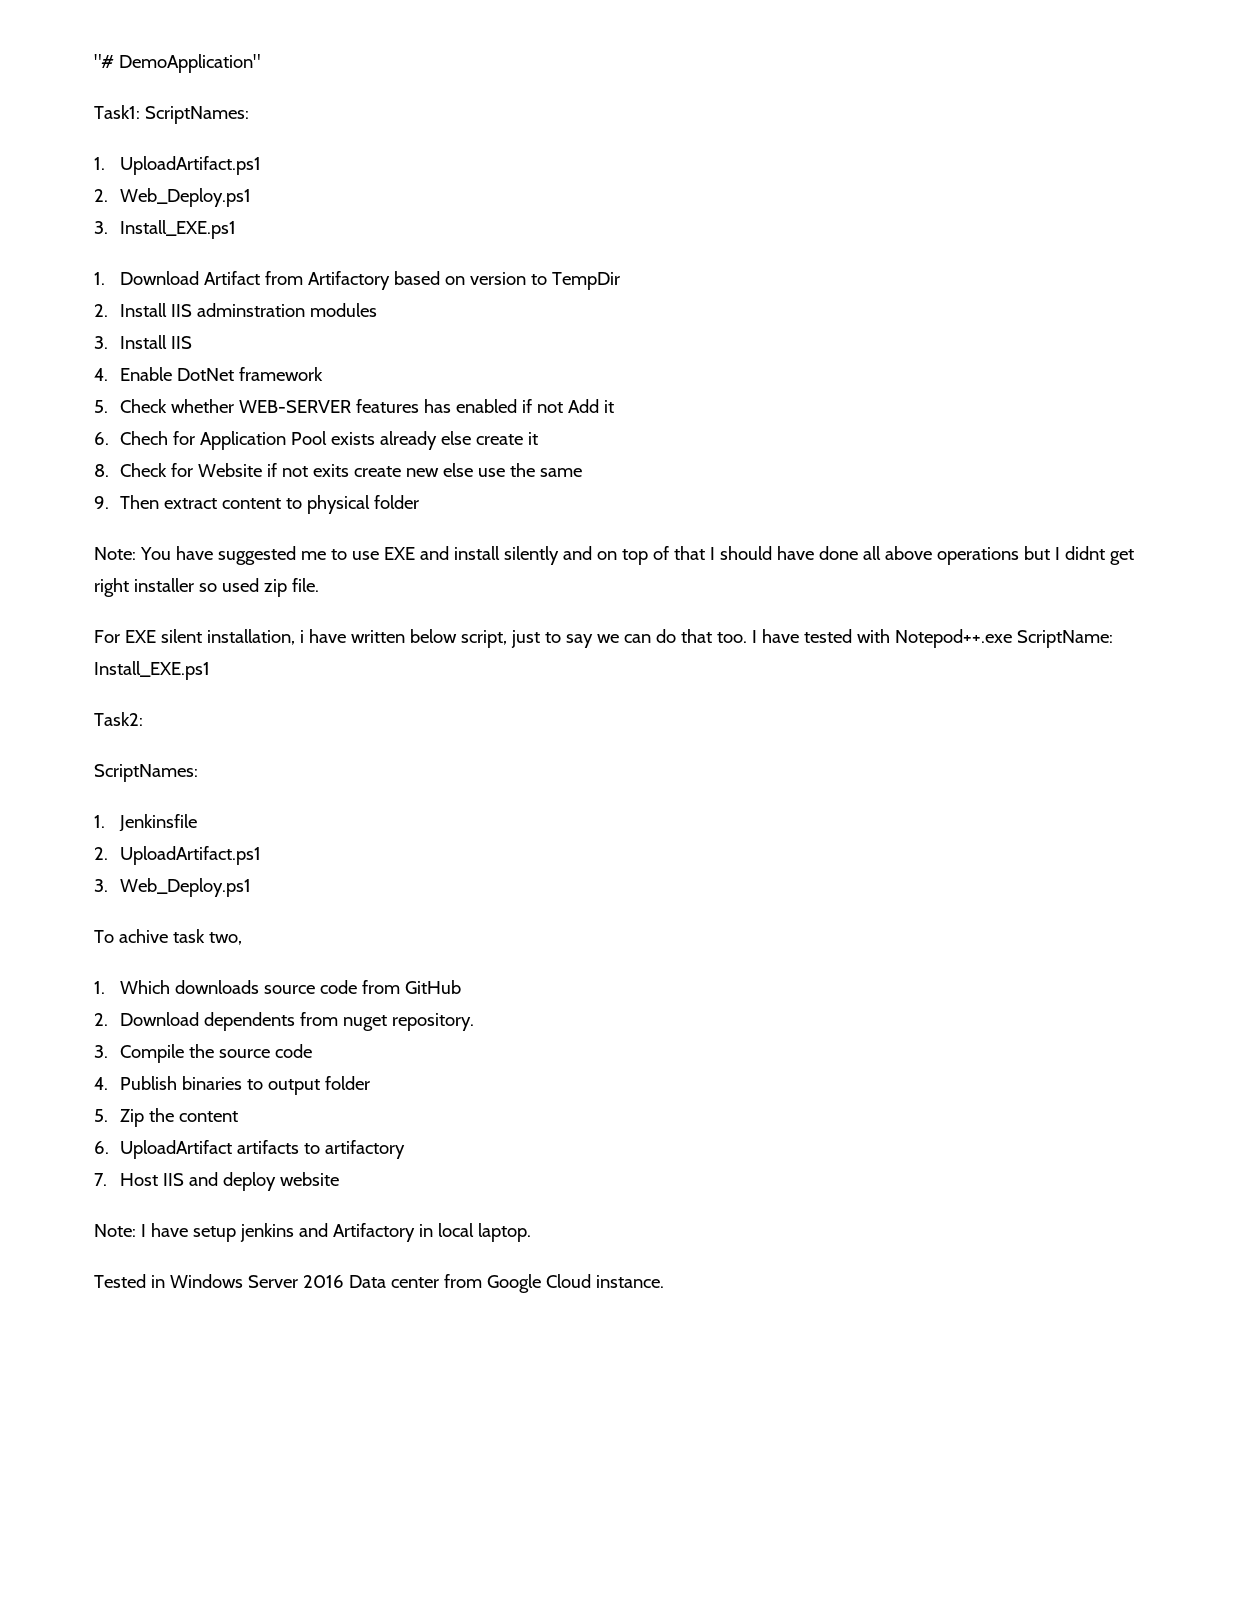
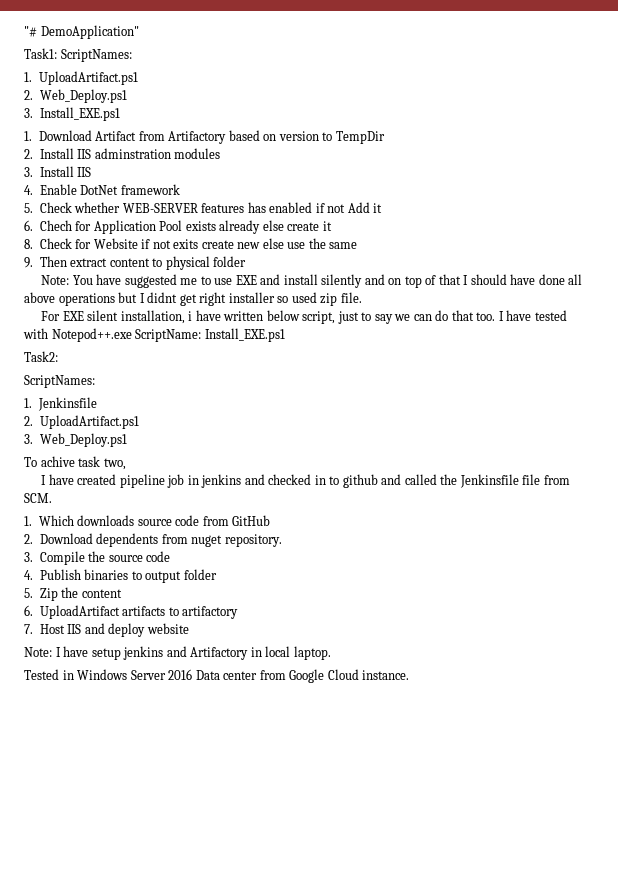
+ I have created pipeline job in jenkins and checked in to github and called the Jenkinsfile file from SCM.

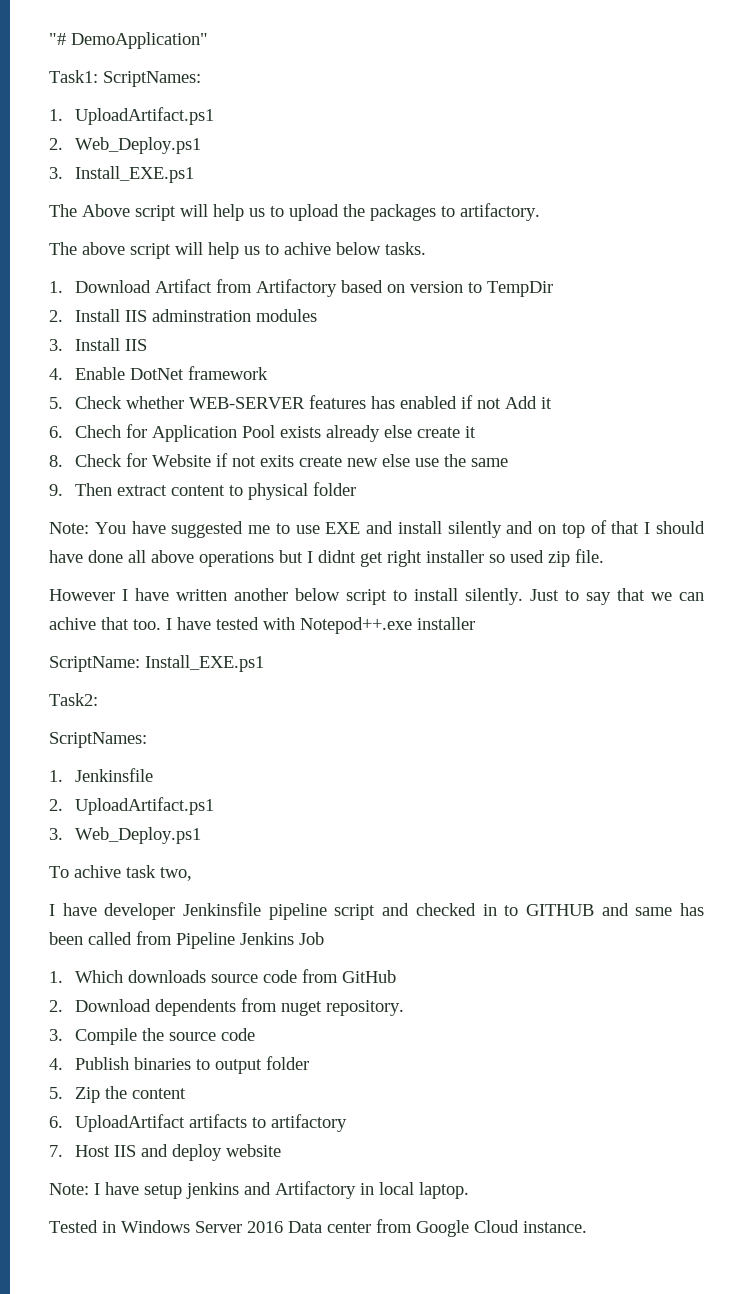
+ The Above script will help us to upload the packages to artifactory.
+ The above script will help us to achive below tasks.
- For EXE silent installation, i have written below script, just to say we can do that too.
+ However I have written another below script to install silently. Just to say that we can achive that too.
- I have tested with Notepod++.exe ScriptName: Install_EXE.ps1
+ I have tested with Notepod++.exe installer
+ ScriptName: Install_EXE.ps1
- I have created pipeline job in jenkins and checked in to github and called the Jenkinsfile file from SCM.
+ I have developer Jenkinsfile pipeline script and checked in to GITHUB and same has been called from Pipeline Jenkins Job

